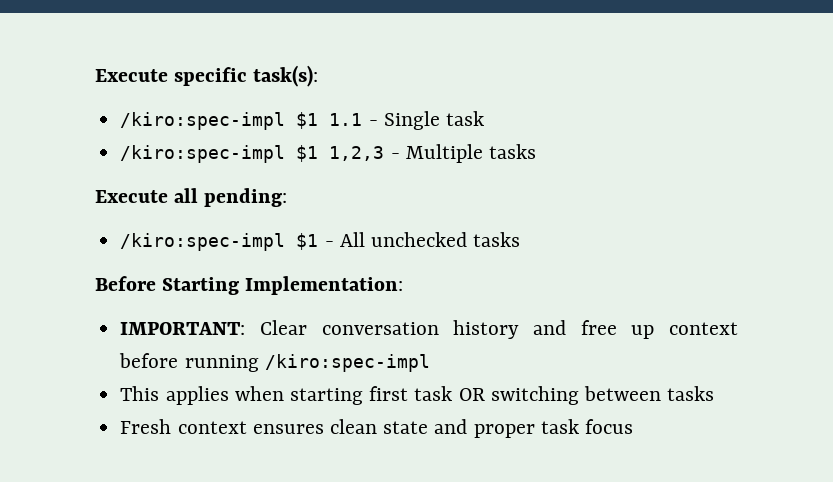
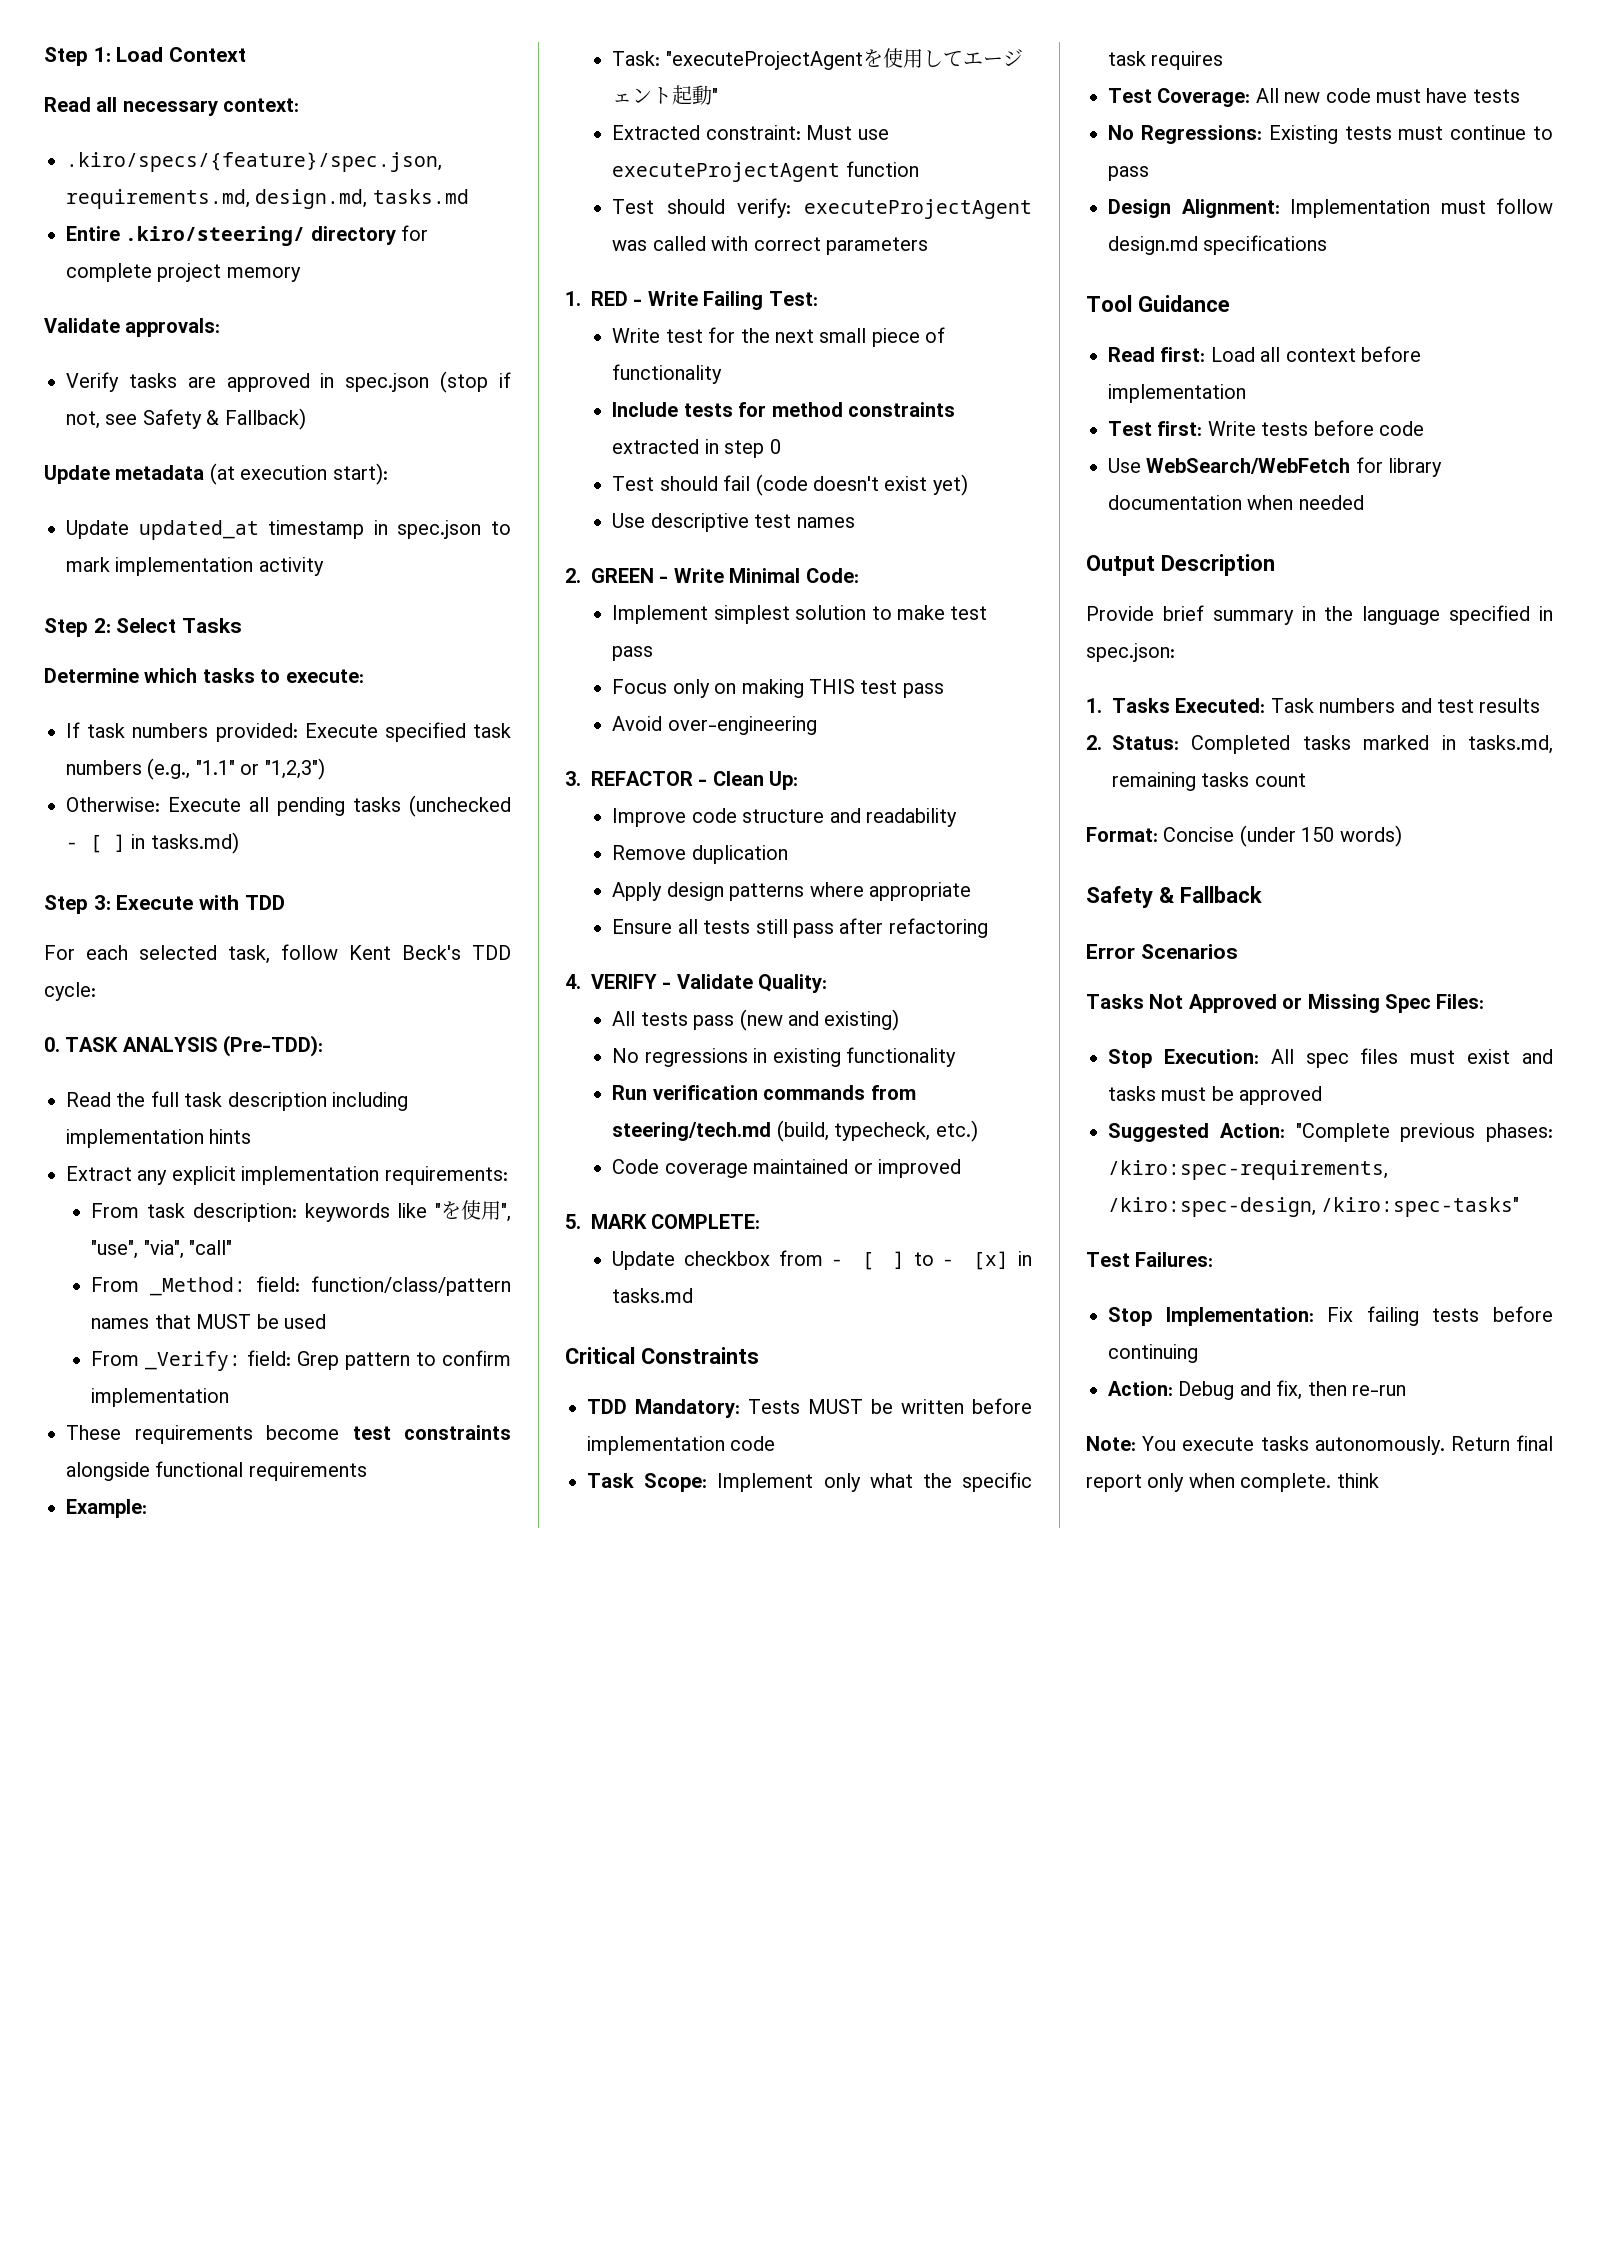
- Execute specific task(s):
- /kiro:spec-impl $1 1.1 - Single task
- /kiro:spec-impl $1 1,2,3 - Multiple tasks
- Execute all pending:
- /kiro:spec-impl $1 - All unchecked tasks
- Before Starting Implementation:
- IMPORTANT: Clear conversation history and free up context before running /kiro:spec-impl
- This applies when starting first task OR switching between tasks
- Fresh context ensures clean state and proper task focus
+ Step 1: Load Context
+ Read all necessary context:
+ .kiro/specs/{feature}/spec.json, requirements.md, design.md, tasks.md
+ Entire .kiro/steering/ directory for complete project memory
+ Validate approvals:
+ Verify tasks are approved in spec.json (stop if not, see Safety & Fallback)
+ Update metadata (at execution start):
+ Update updated_at timestamp in spec.json to mark implementation activity
+ Step 2: Select Tasks
+ Determine which tasks to execute:
+ If task numbers provided: Execute specified task numbers (e.g., "1.1" or "1,2,3")
+ Otherwise: Execute all pending tasks (unchecked - [ ] in tasks.md)
+ Step 3: Execute with TDD
+ For each selected task, follow Kent Beck's TDD cycle:
+ 0. TASK ANALYSIS (Pre-TDD):
+ Read the full task description including implementation hints
+ Extract any explicit implementation requirements:
+ From task description: keywords like "を使用", "use", "via", "call"
+ From _Method: field: function/class/pattern names that MUST be used
+ From _Verify: field: Grep pattern to confirm implementation
+ These requirements become test constraints alongside functional requirements
+ Example:
+ Task: "executeProjectAgentを使用してエージェント起動"
+ Extracted constraint: Must use executeProjectAgent function
+ Test should verify: executeProjectAgent was called with correct parameters
+ 1. RED - Write Failing Test:
+ Write test for the next small piece of functionality
+ Include tests for method constraints extracted in step 0
+ Test should fail (code doesn't exist yet)
+ Use descriptive test names
+ 2. GREEN - Write Minimal Code:
+ Implement simplest solution to make test pass
+ Focus only on making THIS test pass
+ Avoid over-engineering
+ 3. REFACTOR - Clean Up:
+ Improve code structure and readability
+ Remove duplication
+ Apply design patterns where appropriate
+ Ensure all tests still pass after refactoring
+ 4. VERIFY - Validate Quality:
+ All tests pass (new and existing)
+ No regressions in existing functionality
+ Run verification commands from steering/tech.md (build, typecheck, etc.)
+ Code coverage maintained or improved
+ 5. MARK COMPLETE:
+ Update checkbox from - [ ] to - [x] in tasks.md
+ Critical Constraints
+ TDD Mandatory: Tests MUST be written before implementation code
+ Task Scope: Implement only what the specific task requires
+ Test Coverage: All new code must have tests
+ No Regressions: Existing tests must continue to pass
+ Design Alignment: Implementation must follow design.md specifications
+ Tool Guidance
+ Read first: Load all context before implementation
+ Test first: Write tests before code
+ Use WebSearch/WebFetch for library documentation when needed
+ Output Description
+ Provide brief summary in the language specified in spec.json:
+ 1. Tasks Executed: Task numbers and test results
+ 2. Status: Completed tasks marked in tasks.md, remaining tasks count
+ Format: Concise (under 150 words)
+ Safety & Fallback
+ Error Scenarios
+ Tasks Not Approved or Missing Spec Files:
+ Stop Execution: All spec files must exist and tasks must be approved
+ Suggested Action: "Complete previous phases: /kiro:spec-requirements, /kiro:spec-design, /kiro:spec-tasks"
+ Test Failures:
+ Stop Implementation: Fix failing tests before continuing
+ Action: Debug and fix, then re-run
+ Note: You execute tasks autonomously. Return final report only when complete. think

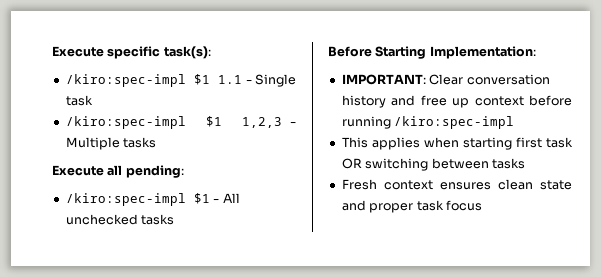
- Step 1: Load Context
- Read all necessary context:
- .kiro/specs/{feature}/spec.json, requirements.md, design.md, tasks.md
- Entire .kiro/steering/ directory for complete project memory
- Validate approvals:
- Verify tasks are approved in spec.json (stop if not, see Safety & Fallback)
- Update metadata (at execution start):
- Update updated_at timestamp in spec.json to mark implementation activity
- Step 2: Select Tasks
- Determine which tasks to execute:
- If task numbers provided: Execute specified task numbers (e.g., "1.1" or "1,2,3")
- Otherwise: Execute all pending tasks (unchecked - [ ] in tasks.md)
- Step 3: Execute with TDD
- For each selected task, follow Kent Beck's TDD cycle:
- 0. TASK ANALYSIS (Pre-TDD):
- Read the full task description including implementation hints
- Extract any explicit implementation requirements:
- From task description: keywords like "を使用", "use", "via", "call"
- From _Method: field: function/class/pattern names that MUST be used
- From _Verify: field: Grep pattern to confirm implementation
- These requirements become test constraints alongside functional requirements
- Example:
- Task: "executeProjectAgentを使用してエージェント起動"
- Extracted constraint: Must use executeProjectAgent function
- Test should verify: executeProjectAgent was called with correct parameters
- 1. RED - Write Failing Test:
- Write test for the next small piece of functionality
- Include tests for method constraints extracted in step 0
- Test should fail (code doesn't exist yet)
- Use descriptive test names
- 2. GREEN - Write Minimal Code:
- Implement simplest solution to make test pass
- Focus only on making THIS test pass
- Avoid over-engineering
- 3. REFACTOR - Clean Up:
- Improve code structure and readability
- Remove duplication
- Apply design patterns where appropriate
- Ensure all tests still pass after refactoring
- 4. VERIFY - Validate Quality:
- All tests pass (new and existing)
- No regressions in existing functionality
- Run verification commands from steering/tech.md (build, typecheck, etc.)
- Code coverage maintained or improved
- 5. MARK COMPLETE:
- Update checkbox from - [ ] to - [x] in tasks.md
- Critical Constraints
- TDD Mandatory: Tests MUST be written before implementation code
- Task Scope: Implement only what the specific task requires
- Test Coverage: All new code must have tests
- No Regressions: Existing tests must continue to pass
- Design Alignment: Implementation must follow design.md specifications
- Tool Guidance
- Read first: Load all context before implementation
- Test first: Write tests before code
- Use WebSearch/WebFetch for library documentation when needed
- Output Description
- Provide brief summary in the language specified in spec.json:
- 1. Tasks Executed: Task numbers and test results
- 2. Status: Completed tasks marked in tasks.md, remaining tasks count
- Format: Concise (under 150 words)
- Safety & Fallback
- Error Scenarios
- Tasks Not Approved or Missing Spec Files:
- Stop Execution: All spec files must exist and tasks must be approved
- Suggested Action: "Complete previous phases: /kiro:spec-requirements, /kiro:spec-design, /kiro:spec-tasks"
- Test Failures:
- Stop Implementation: Fix failing tests before continuing
- Action: Debug and fix, then re-run
- Note: You execute tasks autonomously. Return final report only when complete. think
+ Execute specific task(s):
+ /kiro:spec-impl $1 1.1 - Single task
+ /kiro:spec-impl $1 1,2,3 - Multiple tasks
+ Execute all pending:
+ /kiro:spec-impl $1 - All unchecked tasks
+ Before Starting Implementation:
+ IMPORTANT: Clear conversation history and free up context before running /kiro:spec-impl
+ This applies when starting first task OR switching between tasks
+ Fresh context ensures clean state and proper task focus

